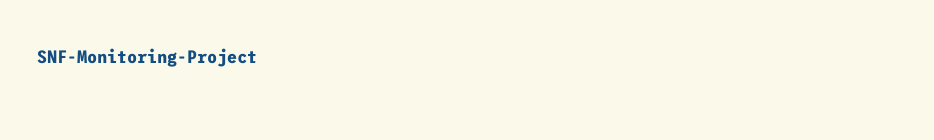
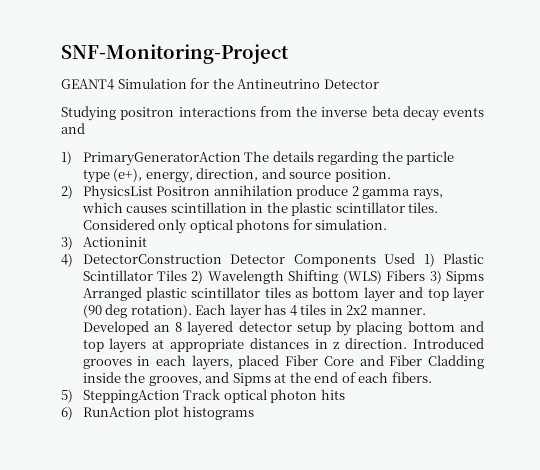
+ GEANT4 Simulation for the Antineutrino Detector
+ Studying positron interactions from the inverse beta decay events and
+ 1) PrimaryGeneratorAction The details regarding the particle type (e+), energy, direction, and source position.
+ 2) PhysicsList Positron annihilation produce 2 gamma rays, which causes scintillation in the plastic scintillator tiles. Considered only optical photons for simulation.
+ 3) Actioninit
+ 4) DetectorConstruction Detector Components Used 1) Plastic Scintillator Tiles 2) Wavelength Shifting (WLS) Fibers 3) Sipms Arranged plastic scintillator tiles as bottom layer and top layer (90 deg rotation). Each layer has 4 tiles in 2x2 manner. Developed an 8 layered detector setup by placing bottom and top layers at appropriate distances in z direction. Introduced grooves in each layers, placed Fiber Core and Fiber Cladding inside the grooves, and Sipms at the end of each fibers.
+ 5) SteppingAction Track optical photon hits
+ 6) RunAction plot histograms

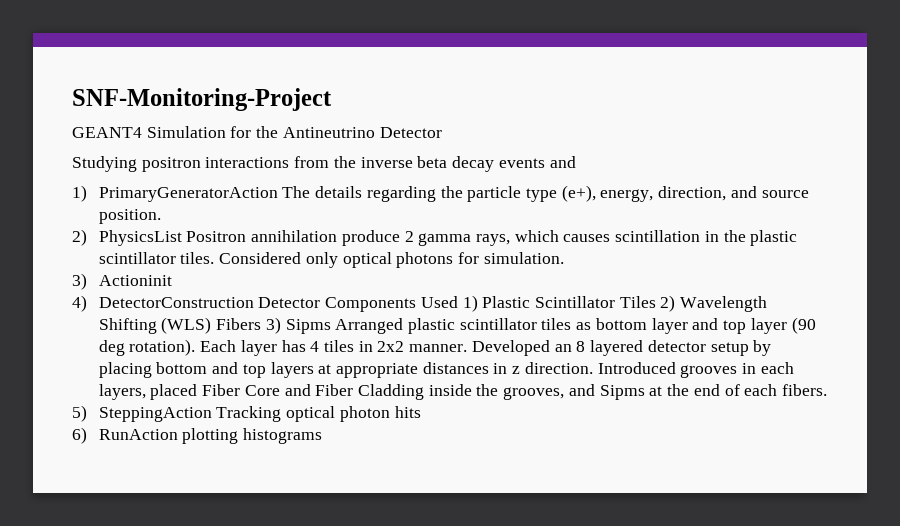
- 5) SteppingAction Track optical photon hits
+ 5) SteppingAction Tracking optical photon hits
- 6) RunAction plot histograms
+ 6) RunAction plotting histograms

